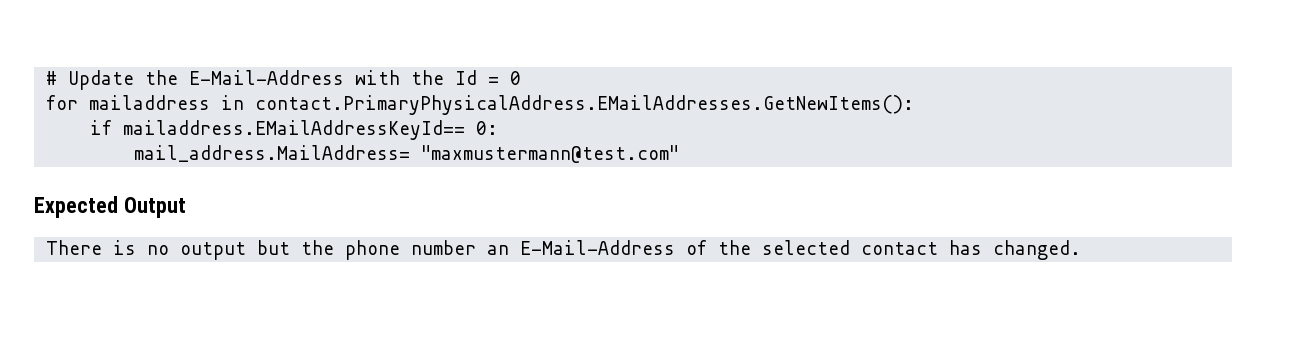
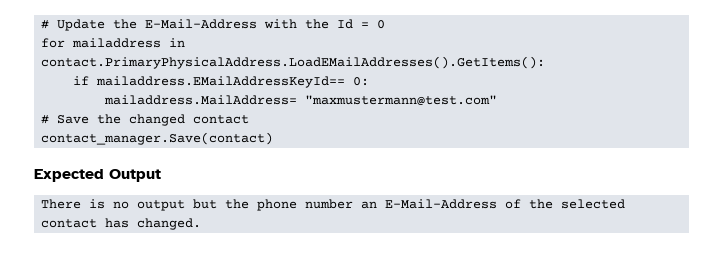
- for mailaddress in contact.PrimaryPhysicalAddress.EMailAddresses.GetNewItems():
+ for mailaddress in contact.PrimaryPhysicalAddress.LoadEMailAddresses().GetItems():
- mail_address.MailAddress= "maxmustermann@test.com"
+ mailaddress.MailAddress= "maxmustermann@test.com"
+ # Save the changed contact
+ contact_manager.Save(contact)

